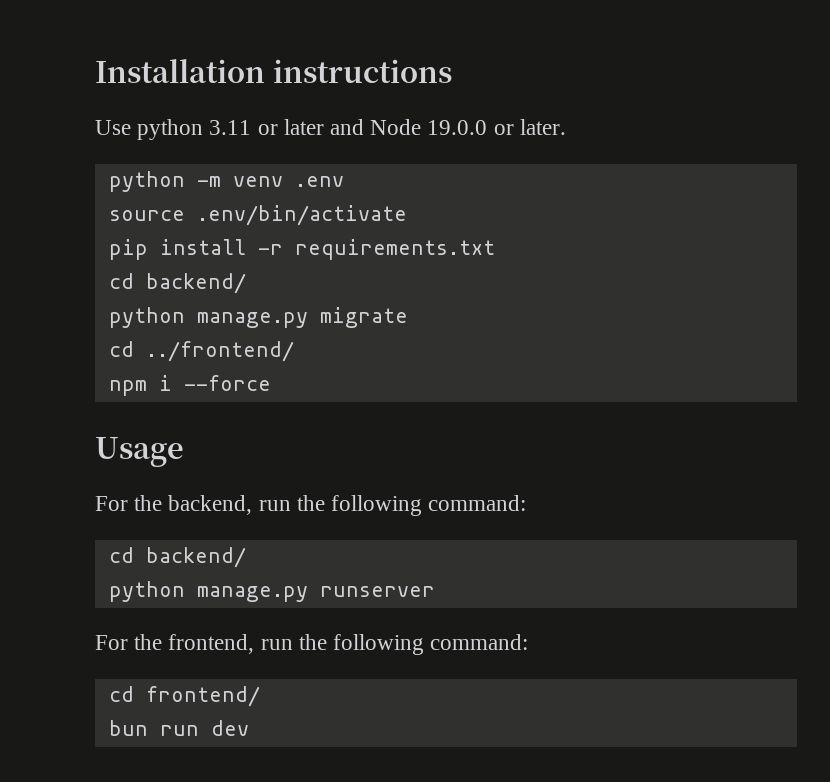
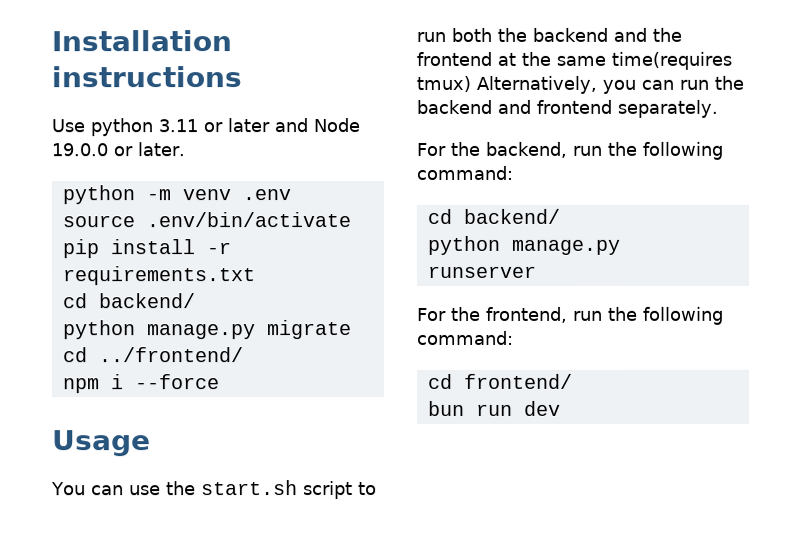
+ You can use the start.sh script to run both the backend and the frontend at the same time(requires tmux) Alternatively, you can run the backend and frontend separately.

